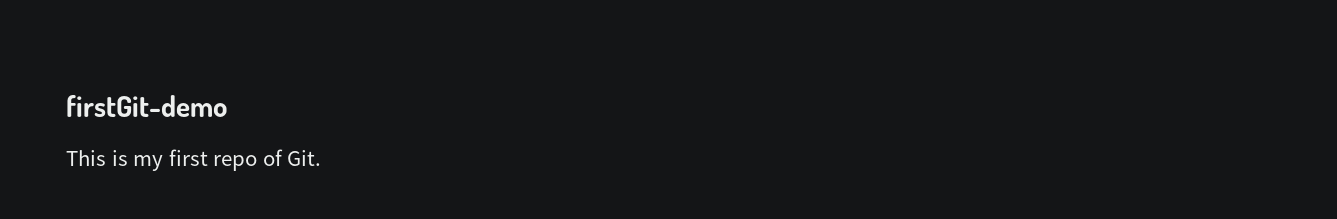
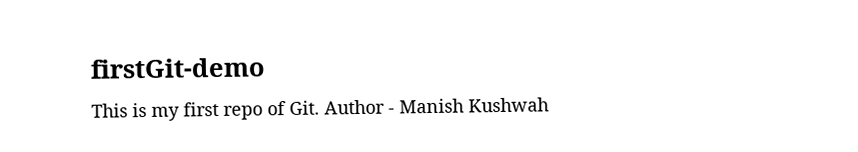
- This is my first repo of Git.
+ This is my first repo of Git. Author - Manish Kushwah

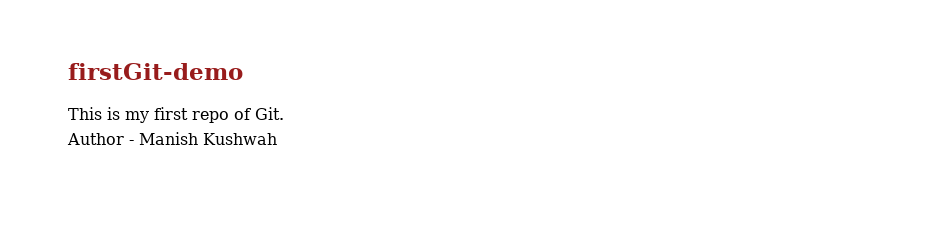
- This is my first repo of Git. Author - Manish Kushwah
+ This is my first repo of Git.
+ Author - Manish Kushwah

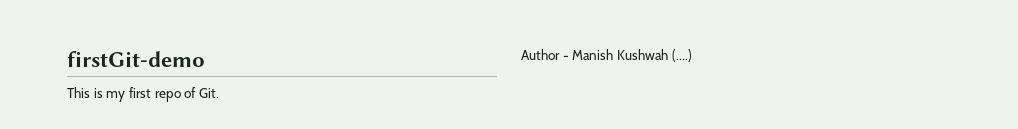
- Author - Manish Kushwah
+ Author - Manish Kushwah (....)

